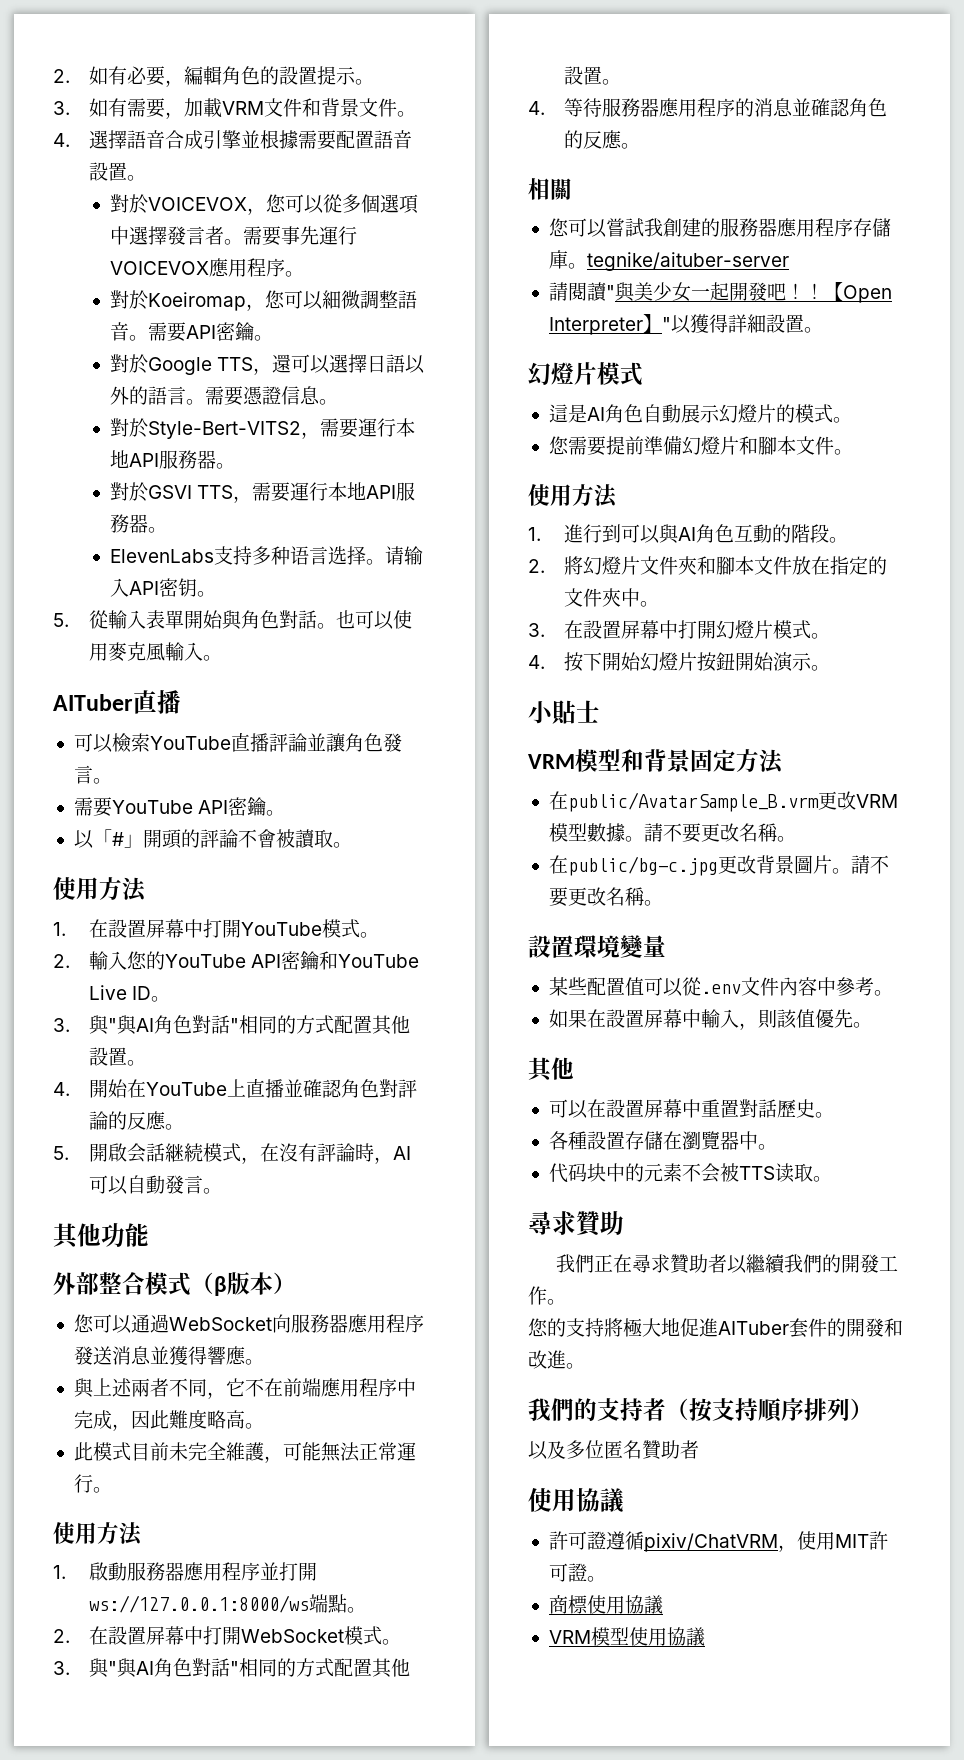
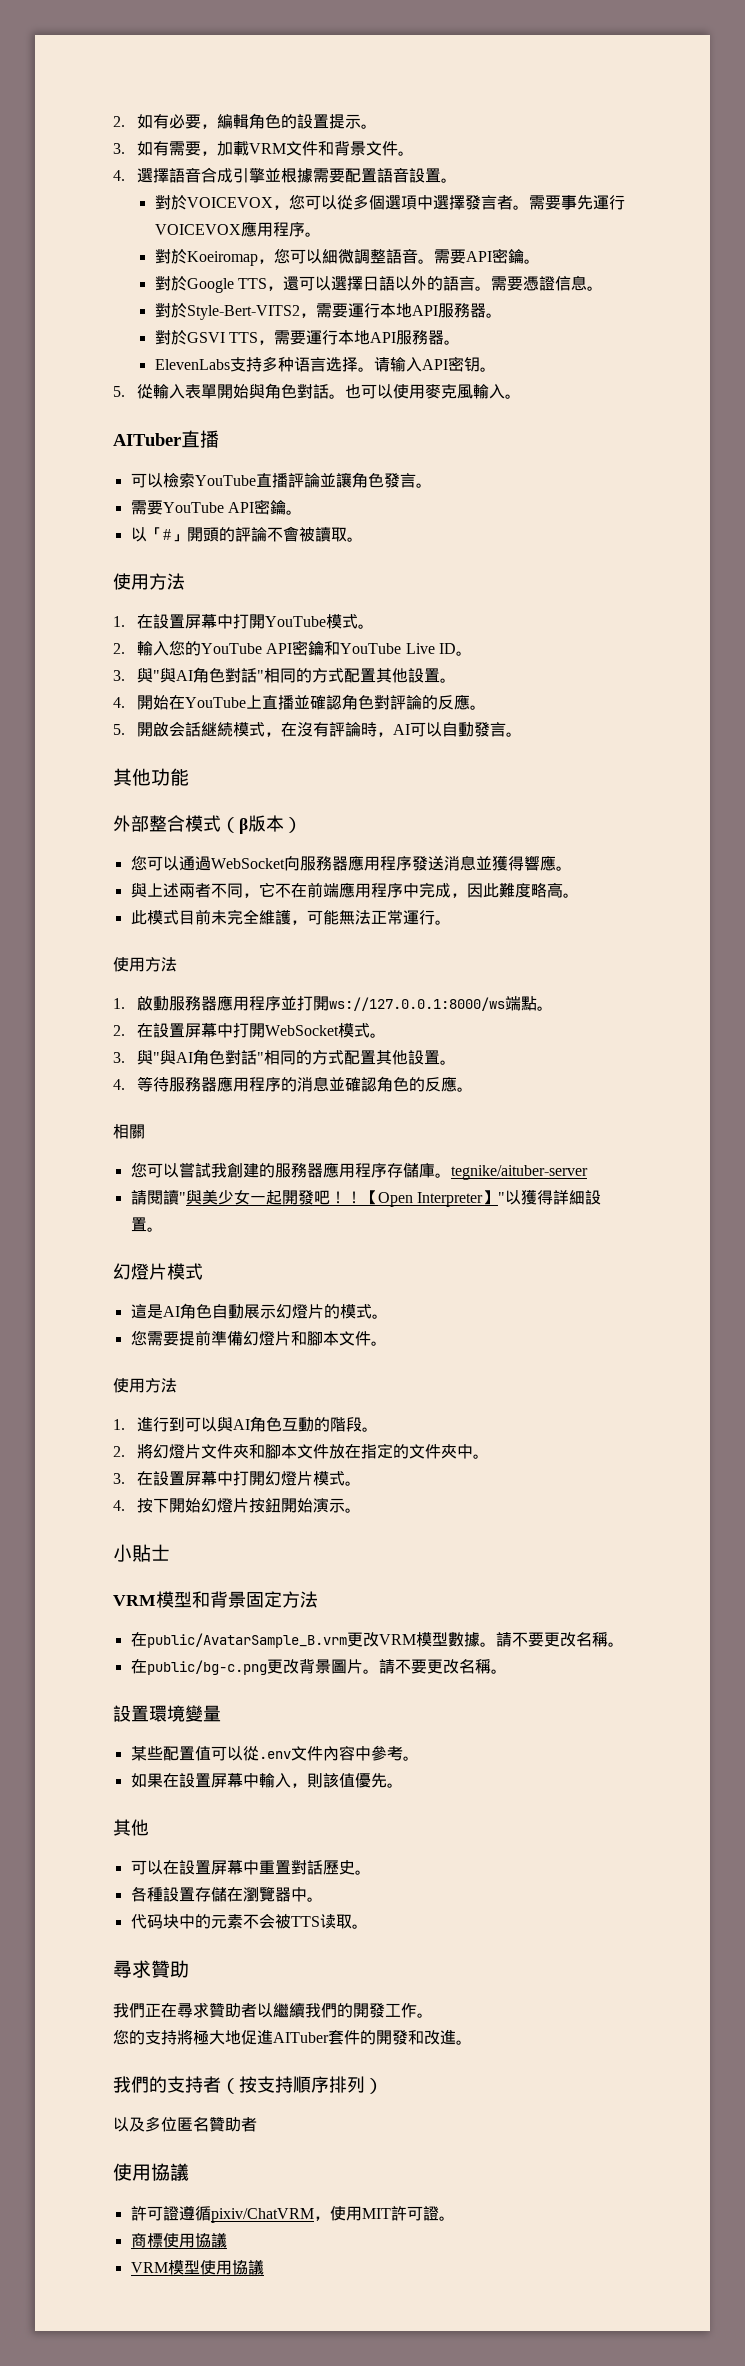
- 在public/bg-c.jpg更改背景圖片。
+ 在public/bg-c.png更改背景圖片。

